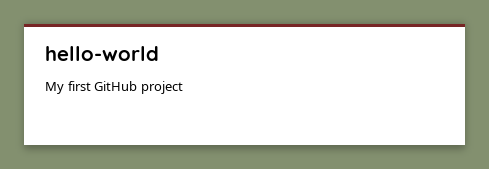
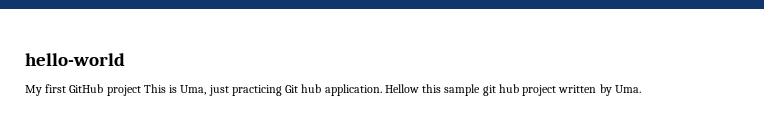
- My first GitHub project
+ My first GitHub project This is Uma, just practicing Git hub application. Hellow this sample git hub project written by Uma.

